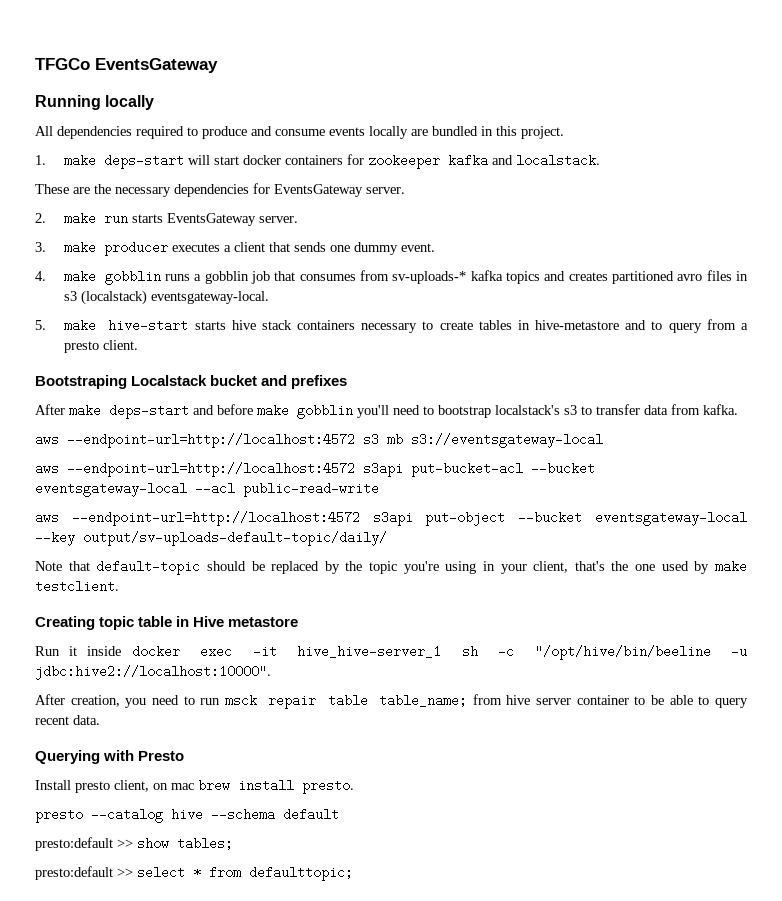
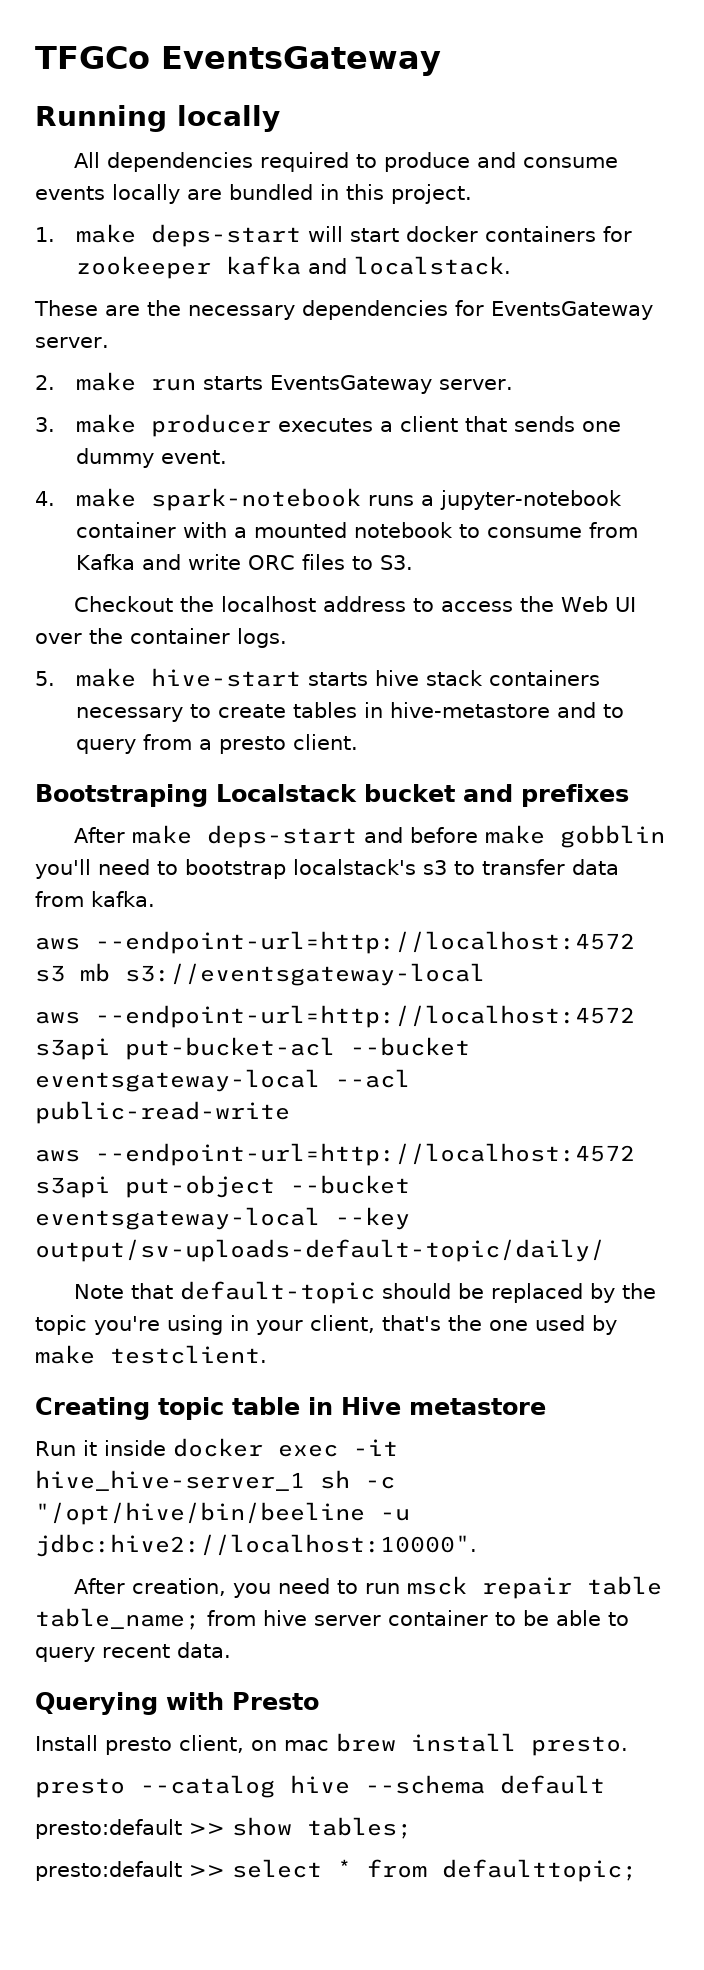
- 4. make gobblin runs a gobblin job that consumes from sv-uploads-* kafka topics and creates partitioned avro files in s3 (localstack) eventsgateway-local.
+ 4. make spark-notebook runs a jupyter-notebook container with a mounted notebook to consume from Kafka and write ORC files to S3.
+ Checkout the localhost address to access the Web UI over the container logs.

